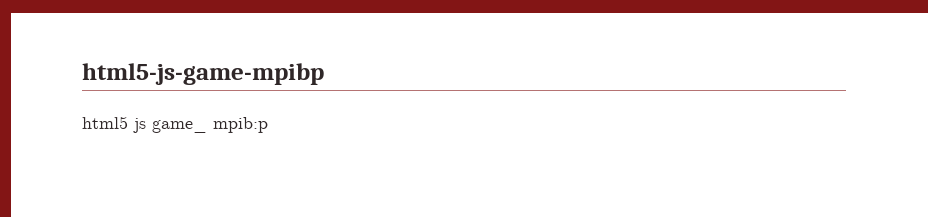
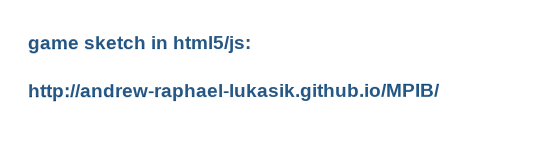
- html5-js-game-mpibp
- html5 js game_ mpib:p
+ game sketch in html5/js:
+ http://andrew-raphael-lukasik.github.io/MPIB/

